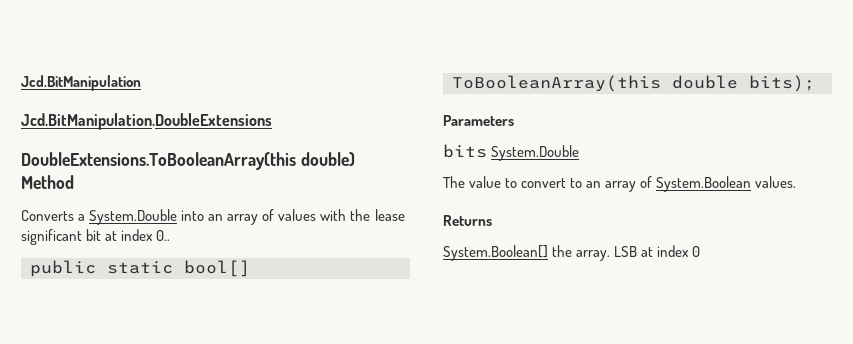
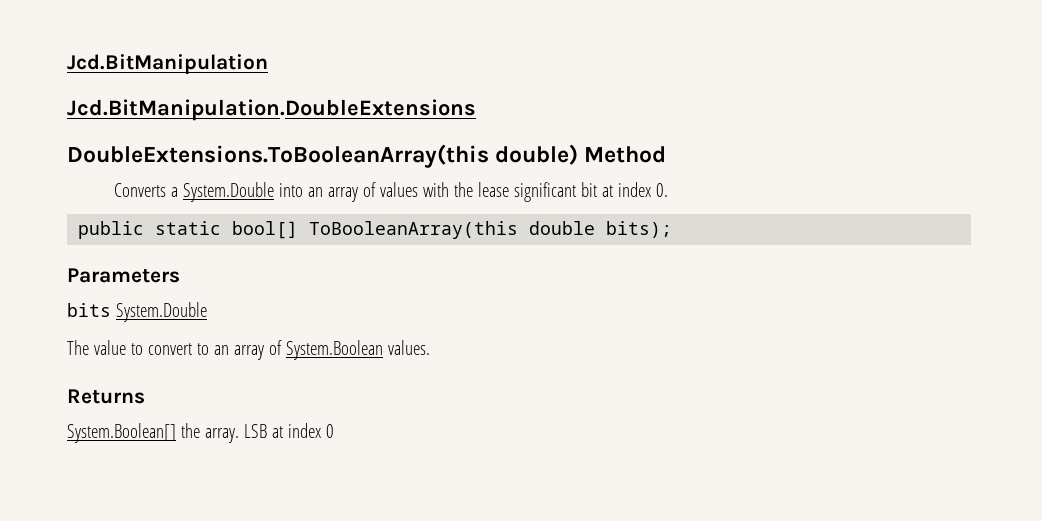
- Converts a System.Double into an array of values with the lease significant bit at index 0..
+ Converts a System.Double into an array of values with the lease significant bit at index 0.

